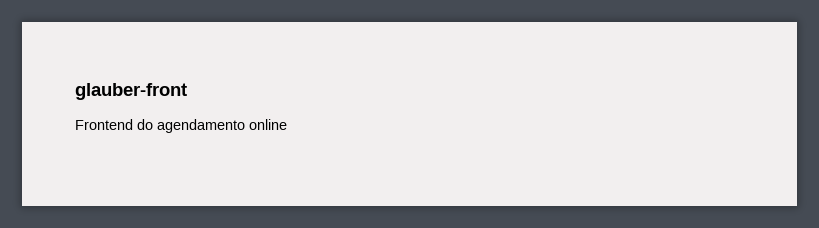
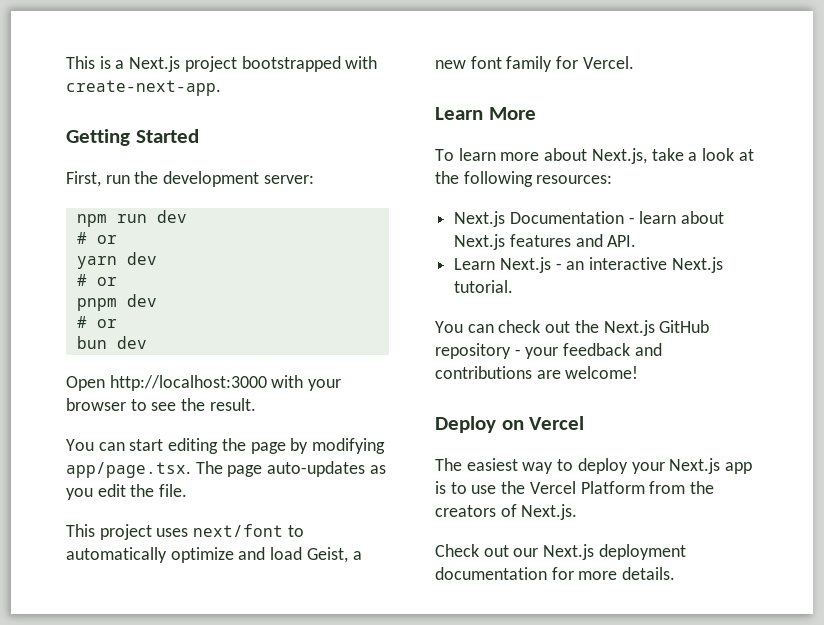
- glauber-front
- Frontend do agendamento online
+ This is a Next.js project bootstrapped with create-next-app.
+ Getting Started
+ First, run the development server:
+ npm run dev
+ # or
+ yarn dev
+ # or
+ pnpm dev
+ # or
+ bun dev
+ Open http://localhost:3000 with your browser to see the result.
+ You can start editing the page by modifying app/page.tsx. The page auto-updates as you edit the file.
+ This project uses next/font to automatically optimize and load Geist, a new font family for Vercel.
+ Learn More
+ To learn more about Next.js, take a look at the following resources:
+ Next.js Documentation - learn about Next.js features and API.
+ Learn Next.js - an interactive Next.js tutorial.
+ You can check out the Next.js GitHub repository - your feedback and contributions are welcome!
+ Deploy on Vercel
+ The easiest way to deploy your Next.js app is to use the Vercel Platform from the creators of Next.js.
+ Check out our Next.js deployment documentation for more details.

